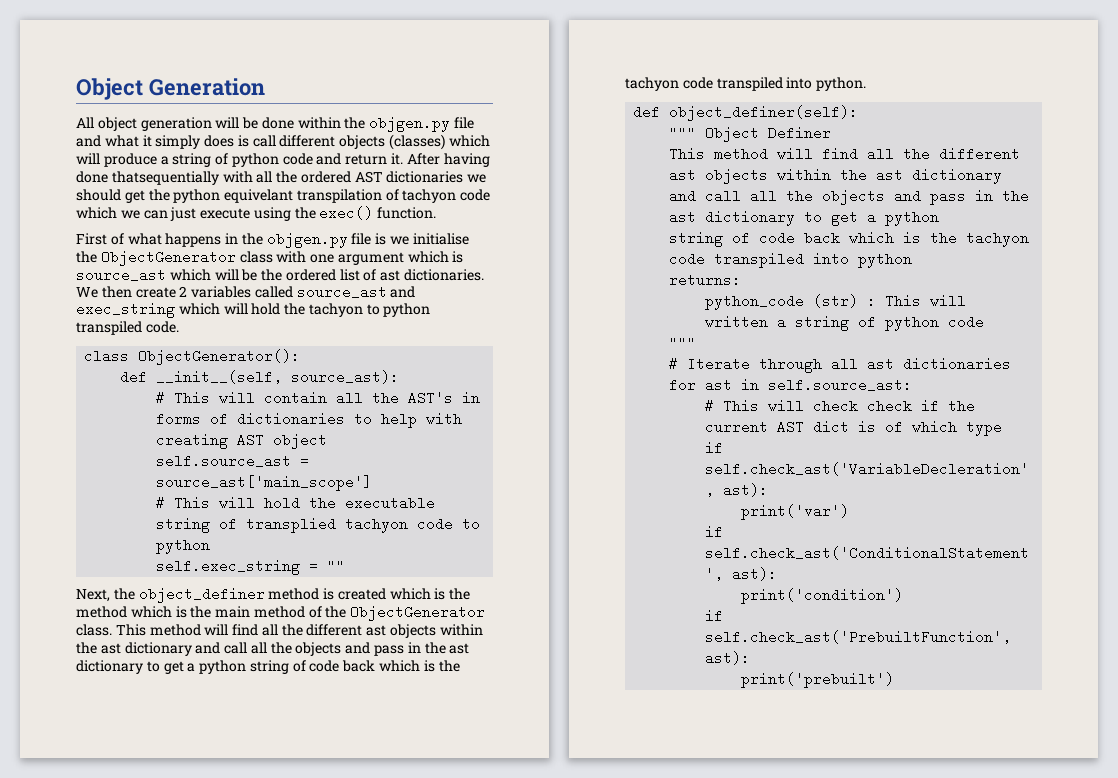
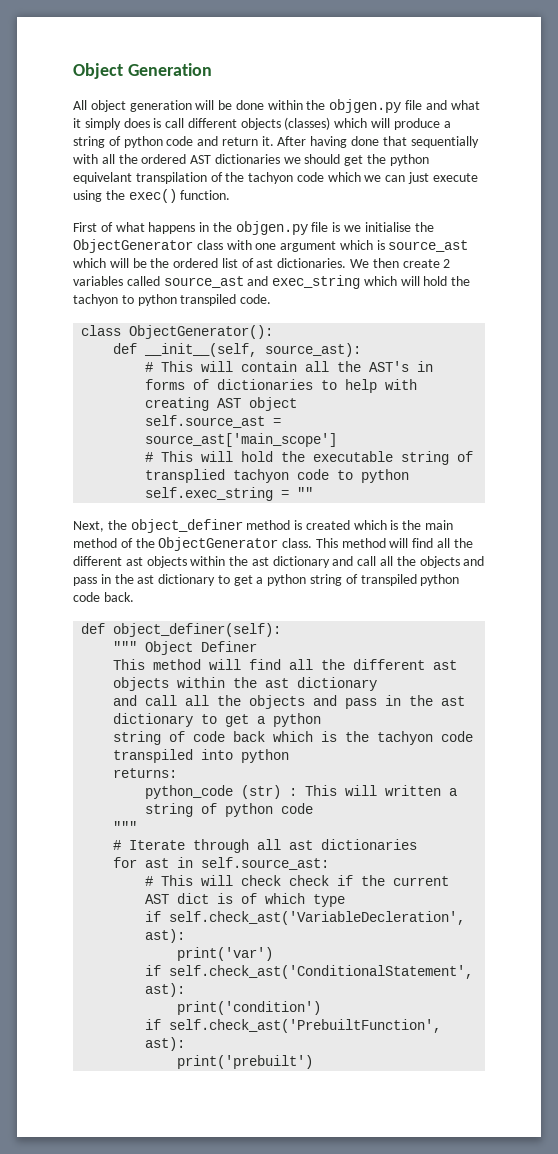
- After having done thatsequentially with all the ordered AST dictionaries we should get the python equivelant transpilation of tachyon code which we can just execute using the exec() function.
+ After having done that sequentially with all the ordered AST dictionaries we should get the python equivelant transpilation of the tachyon code which we can just execute using the exec() function.
- Next, the object_definer method is created which is the method which is the main method of the ObjectGenerator class.
+ Next, the object_definer method is created which is the main method of the ObjectGenerator class.
- This method will find all the different ast objects within the ast dictionary and call all the objects and pass in the ast dictionary to get a python string of code back which is the tachyon code transpiled into python.
+ This method will find all the different ast objects within the ast dictionary and call all the objects and pass in the ast dictionary to get a python string of transpiled python code back.

